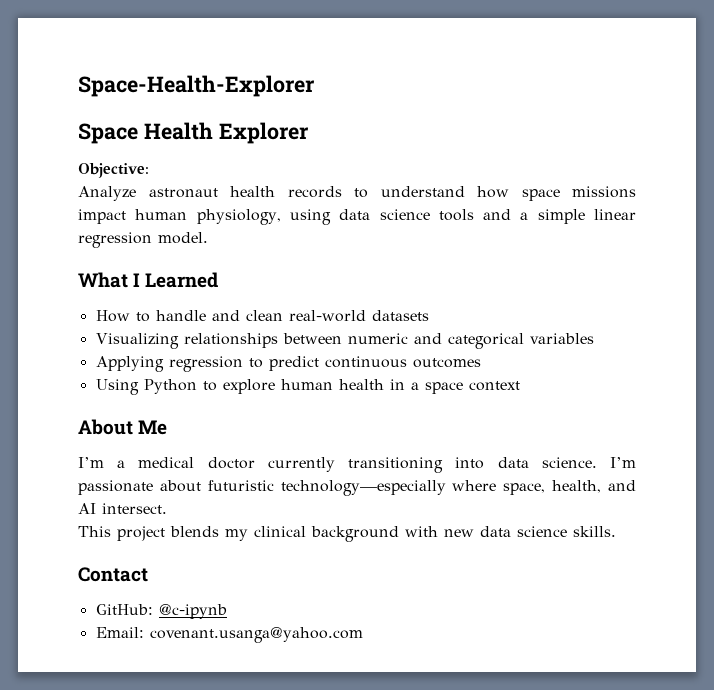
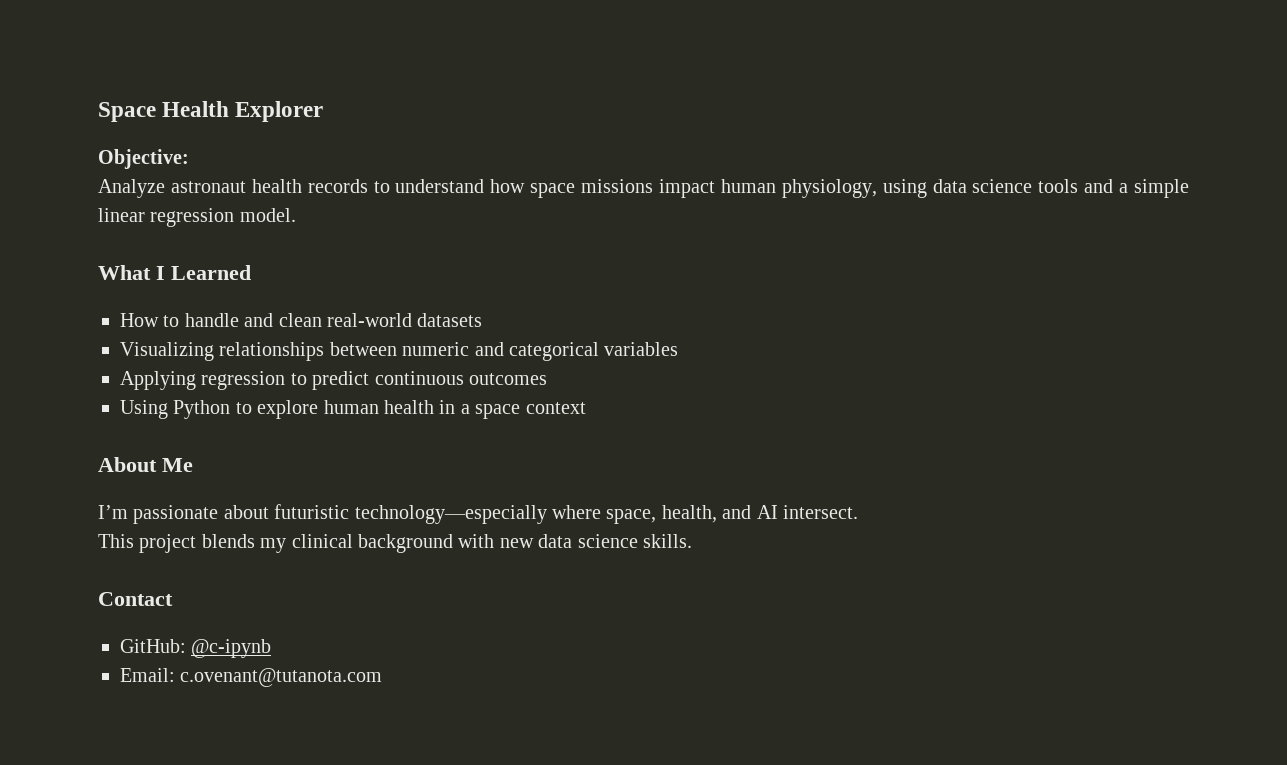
- Space-Health-Explorer
- I’m a medical doctor currently transitioning into data science. I’m passionate about futuristic technology—especially where space, health, and AI intersect.
+ I’m passionate about futuristic technology—especially where space, health, and AI intersect.
- Email: covenant.usanga@yahoo.com
+ Email: c.ovenant@tutanota.com

